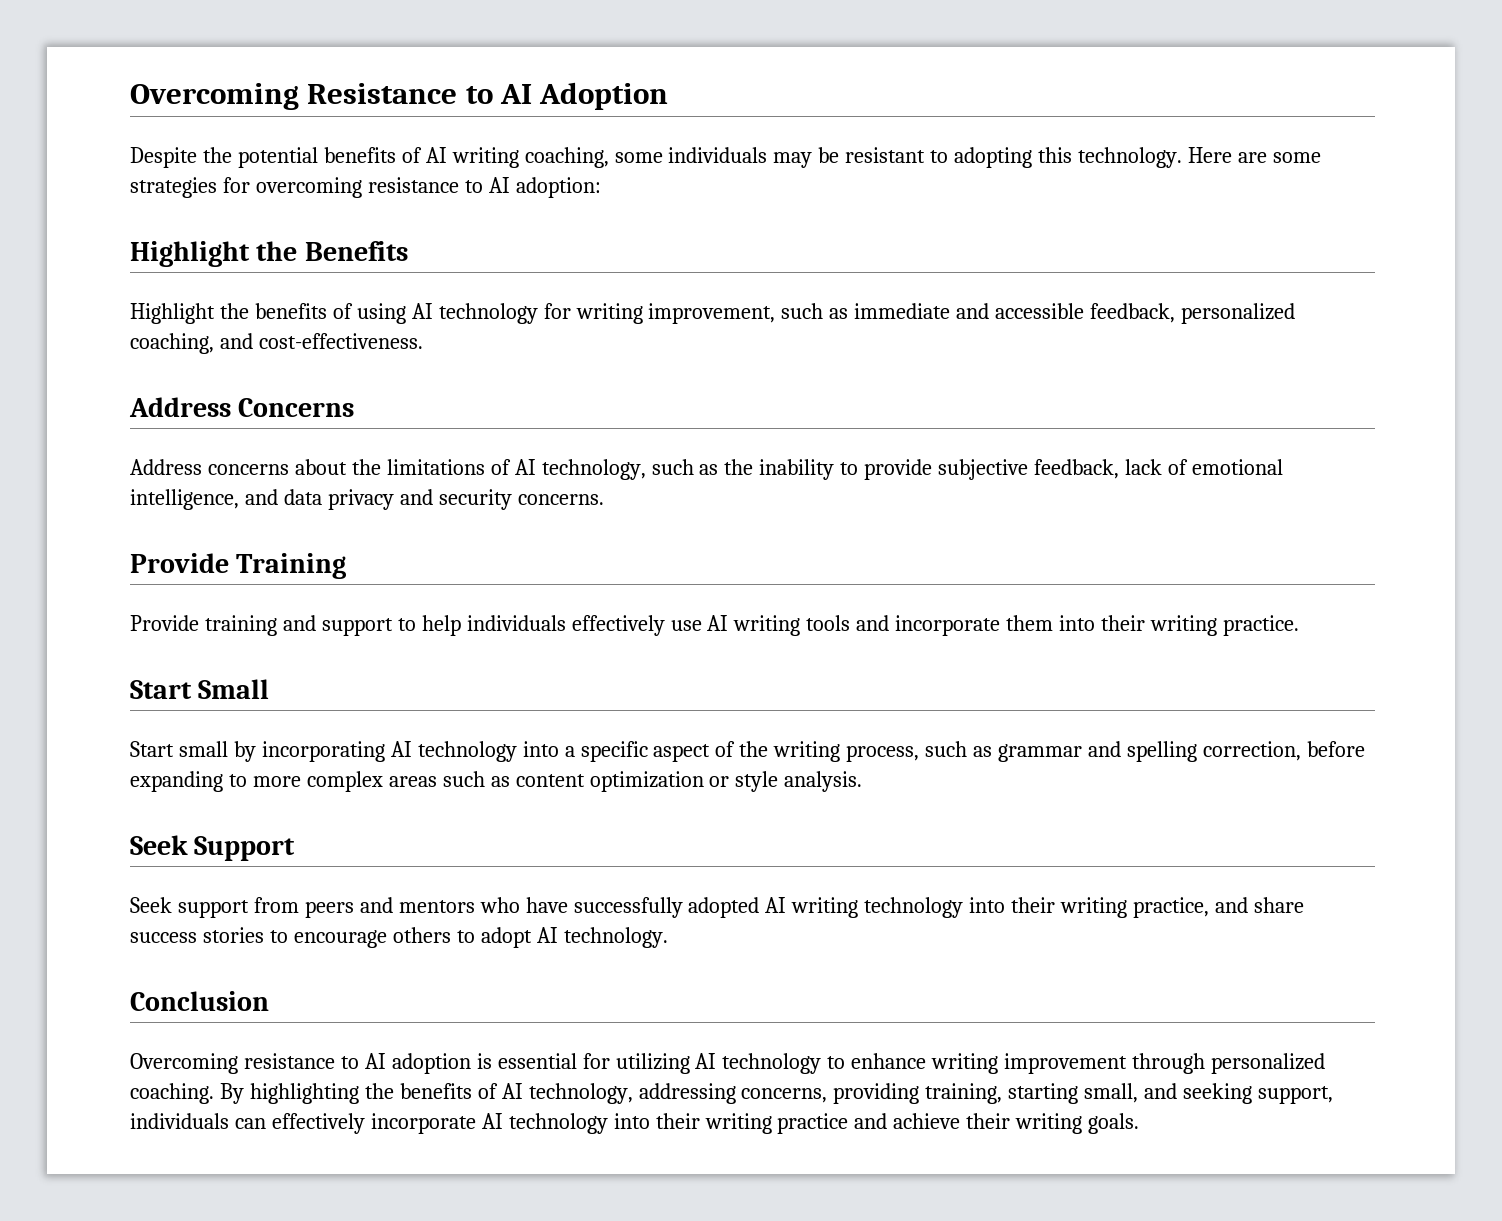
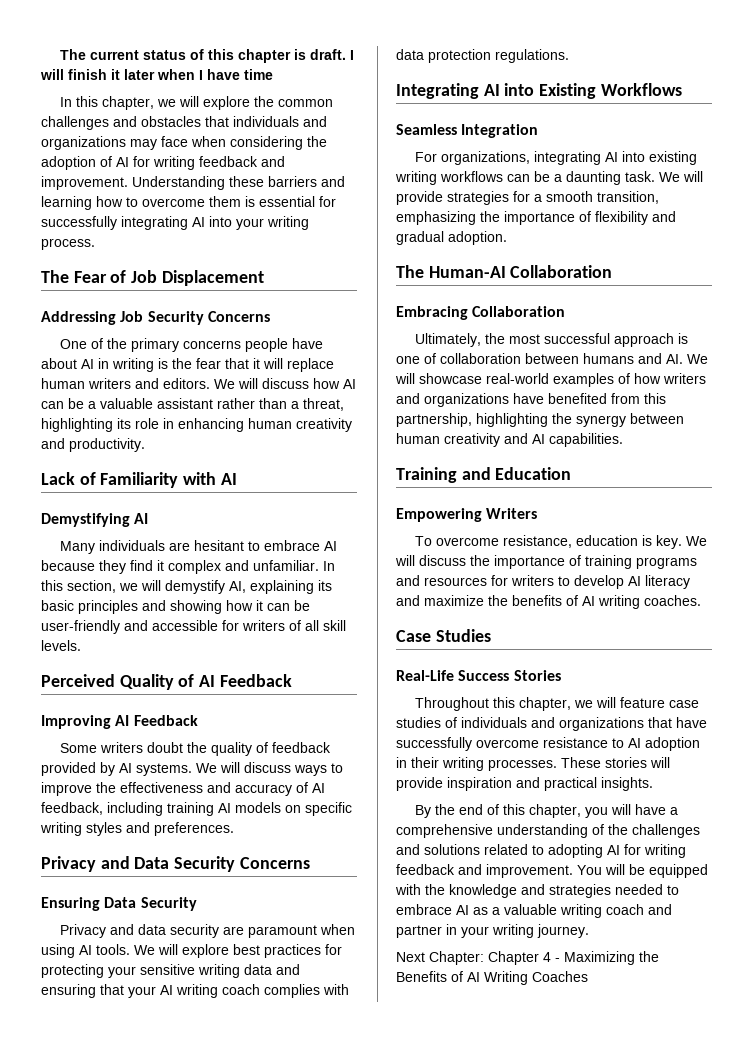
- Overcoming Resistance to AI Adoption
- Despite the potential benefits of AI writing coaching, some individuals may be resistant to adopting this technology. Here are some strategies for overcoming resistance to AI adoption:
- Highlight the Benefits
- Highlight the benefits of using AI technology for writing improvement, such as immediate and accessible feedback, personalized coaching, and cost-effectiveness.
- Address Concerns
- Address concerns about the limitations of AI technology, such as the inability to provide subjective feedback, lack of emotional intelligence, and data privacy and security concerns.
- Provide Training
- Provide training and support to help individuals effectively use AI writing tools and incorporate them into their writing practice.
- Start Small
- Start small by incorporating AI technology into a specific aspect of the writing process, such as grammar and spelling correction, before expanding to more complex areas such as content optimization or style analysis.
- Seek Support
- Seek support from peers and mentors who have successfully adopted AI writing technology into their writing practice, and share success stories to encourage others to adopt AI technology.
- Conclusion
- Overcoming resistance to AI adoption is essential for utilizing AI technology to enhance writing improvement through personalized coaching. By highlighting the benefits of AI technology, addressing concerns, providing training, starting small, and seeking support, individuals can effectively incorporate AI technology into their writing practice and achieve their writing goals.
+ The current status of this chapter is draft. I will finish it later when I have time
+ In this chapter, we will explore the common challenges and obstacles that individuals and organizations may face when considering the adoption of AI for writing feedback and improvement. Understanding these barriers and learning how to overcome them is essential for successfully integrating AI into your writing process.
+ The Fear of Job Displacement
+ Addressing Job Security Concerns
+ One of the primary concerns people have about AI in writing is the fear that it will replace human writers and editors. We will discuss how AI can be a valuable assistant rather than a threat, highlighting its role in enhancing human creativity and productivity.
+ Lack of Familiarity with AI
+ Demystifying AI
+ Many individuals are hesitant to embrace AI because they find it complex and unfamiliar. In this section, we will demystify AI, explaining its basic principles and showing how it can be user-friendly and accessible for writers of all skill levels.
+ Perceived Quality of AI Feedback
+ Improving AI Feedback
+ Some writers doubt the quality of feedback provided by AI systems. We will discuss ways to improve the effectiveness and accuracy of AI feedback, including training AI models on specific writing styles and preferences.
+ Privacy and Data Security Concerns
+ Ensuring Data Security
+ Privacy and data security are paramount when using AI tools. We will explore best practices for protecting your sensitive writing data and ensuring that your AI writing coach complies with data protection regulations.
+ Integrating AI into Existing Workflows
+ Seamless Integration
+ For organizations, integrating AI into existing writing workflows can be a daunting task. We will provide strategies for a smooth transition, emphasizing the importance of flexibility and gradual adoption.
+ The Human-AI Collaboration
+ Embracing Collaboration
+ Ultimately, the most successful approach is one of collaboration between humans and AI. We will showcase real-world examples of how writers and organizations have benefited from this partnership, highlighting the synergy between human creativity and AI capabilities.
+ Training and Education
+ Empowering Writers
+ To overcome resistance, education is key. We will discuss the importance of training programs and resources for writers to develop AI literacy and maximize the benefits of AI writing coaches.
+ Case Studies
+ Real-Life Success Stories
+ Throughout this chapter, we will feature case studies of individuals and organizations that have successfully overcome resistance to AI adoption in their writing processes. These stories will provide inspiration and practical insights.
+ By the end of this chapter, you will have a comprehensive understanding of the challenges and solutions related to adopting AI for writing feedback and improvement. You will be equipped with the knowledge and strategies needed to embrace AI as a valuable writing coach and partner in your writing journey.
+ Next Chapter: Chapter 4 - Maximizing the Benefits of AI Writing Coaches

